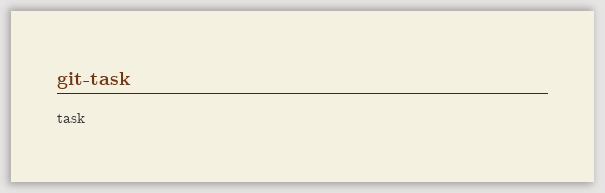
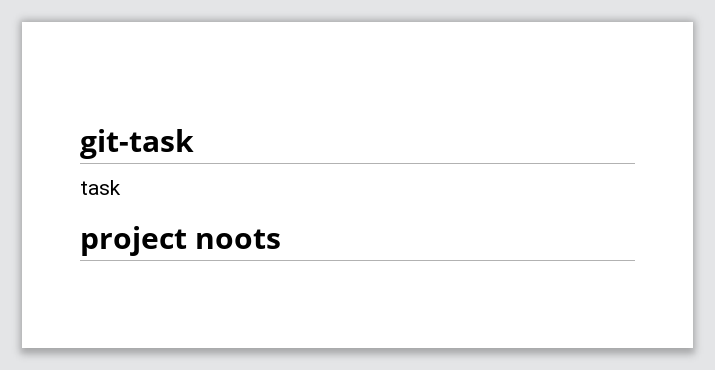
+ project noots

